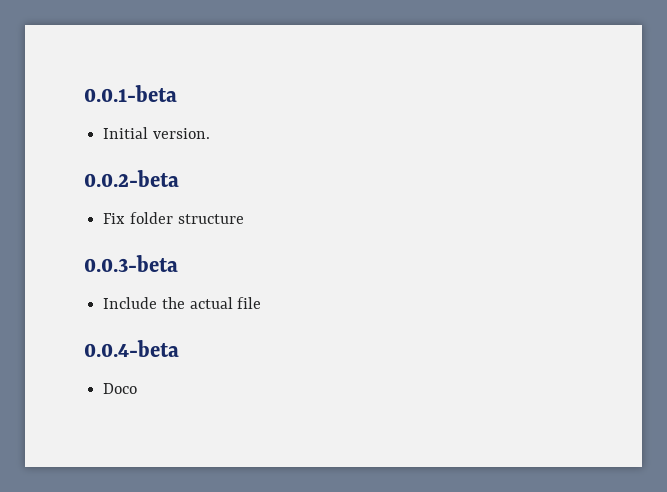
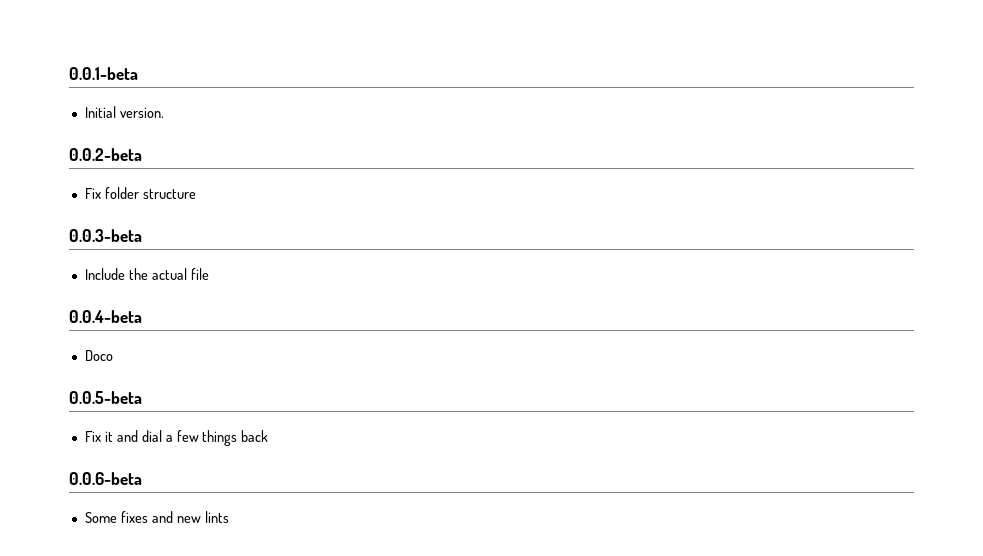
+ 0.0.5-beta
+ Fix it and dial a few things back
+ 0.0.6-beta
+ Some fixes and new lints

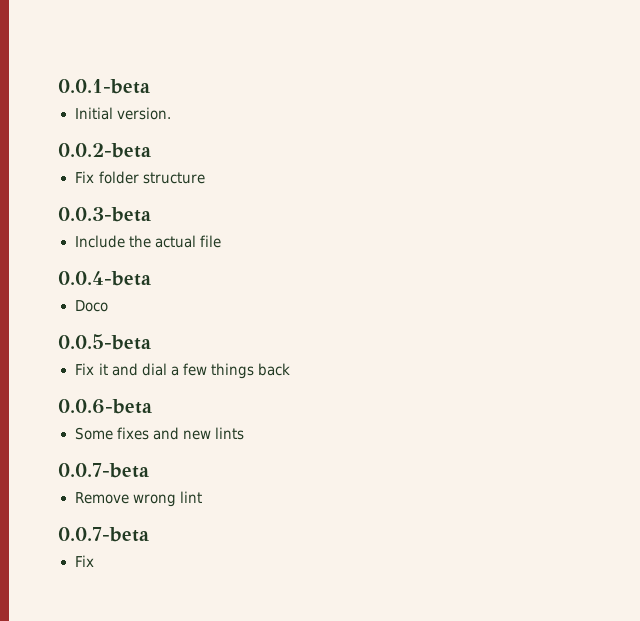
  Some fixes and new lints
+ 0.0.7-beta
+ Remove wrong lint
+ 0.0.7-beta
+ Fix

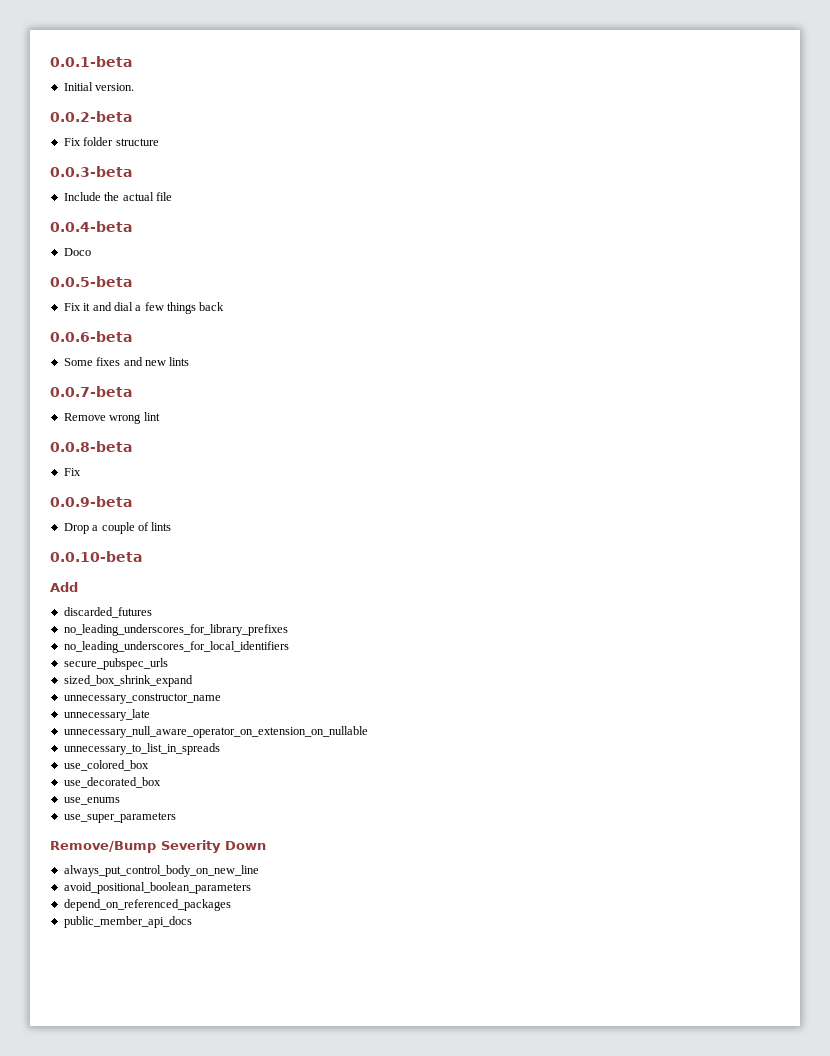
  Remove wrong lint
- 0.0.7-beta
+ 0.0.8-beta
  Fix
+ 0.0.9-beta
+ Drop a couple of lints
+ 0.0.10-beta
+ Add
+ discarded_futures
+ no_leading_underscores_for_library_prefixes
+ no_leading_underscores_for_local_identifiers
+ secure_pubspec_urls
+ sized_box_shrink_expand
+ unnecessary_constructor_name
+ unnecessary_late
+ unnecessary_null_aware_operator_on_extension_on_nullable
+ unnecessary_to_list_in_spreads
+ use_colored_box
+ use_decorated_box
+ use_enums
+ use_super_parameters
+ Remove/Bump Severity Down
+ always_put_control_body_on_new_line
+ avoid_positional_boolean_parameters
+ depend_on_referenced_packages
+ public_member_api_docs

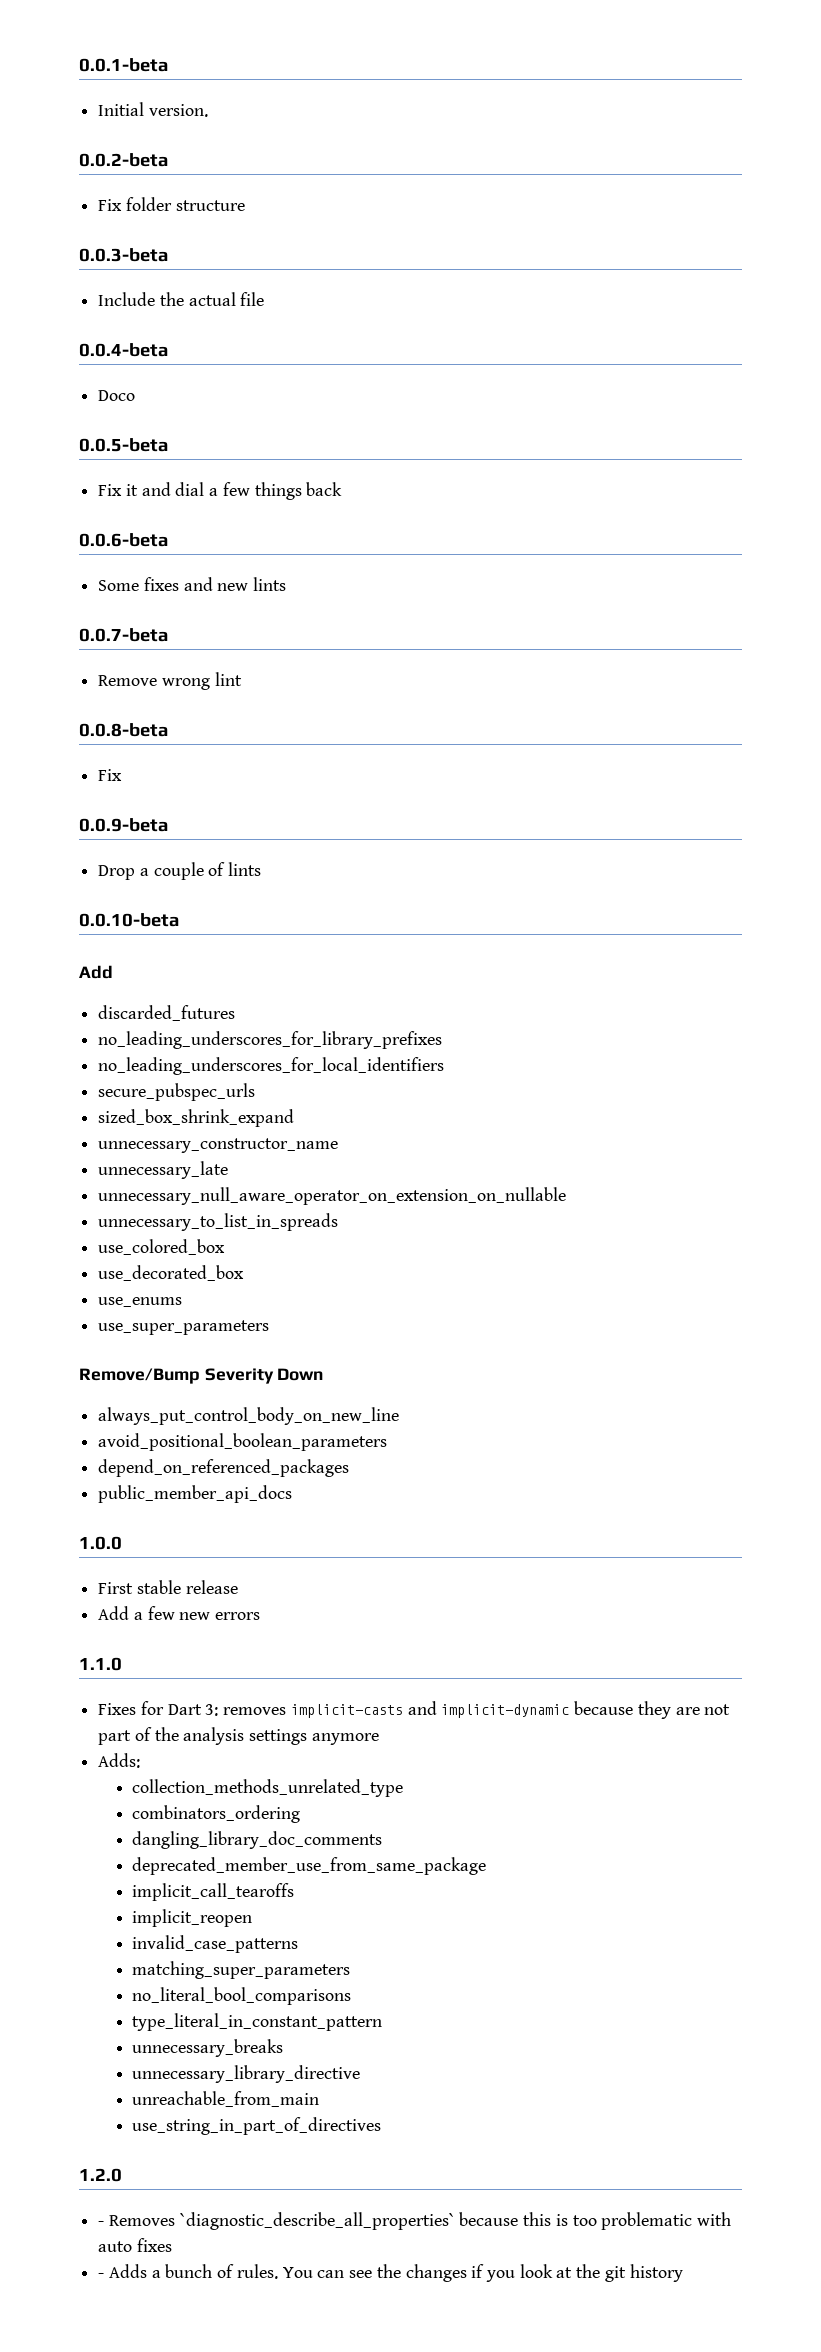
+ 1.0.0
+ First stable release
+ Add a few new errors
+ 1.1.0
+ Fixes for Dart 3: removes implicit-casts and implicit-dynamic because they are not part of the analysis settings anymore
+ Adds:
+ collection_methods_unrelated_type
+ combinators_ordering
+ dangling_library_doc_comments
+ deprecated_member_use_from_same_package
+ implicit_call_tearoffs
+ implicit_reopen
+ invalid_case_patterns
+ matching_super_parameters
+ no_literal_bool_comparisons
+ type_literal_in_constant_pattern
+ unnecessary_breaks
+ unnecessary_library_directive
+ unreachable_from_main
+ use_string_in_part_of_directives
+ 1.2.0
+ - Removes `diagnostic_describe_all_properties` because this is too problematic with auto fixes
+ - Adds a bunch of rules. You can see the changes if you look at the git history

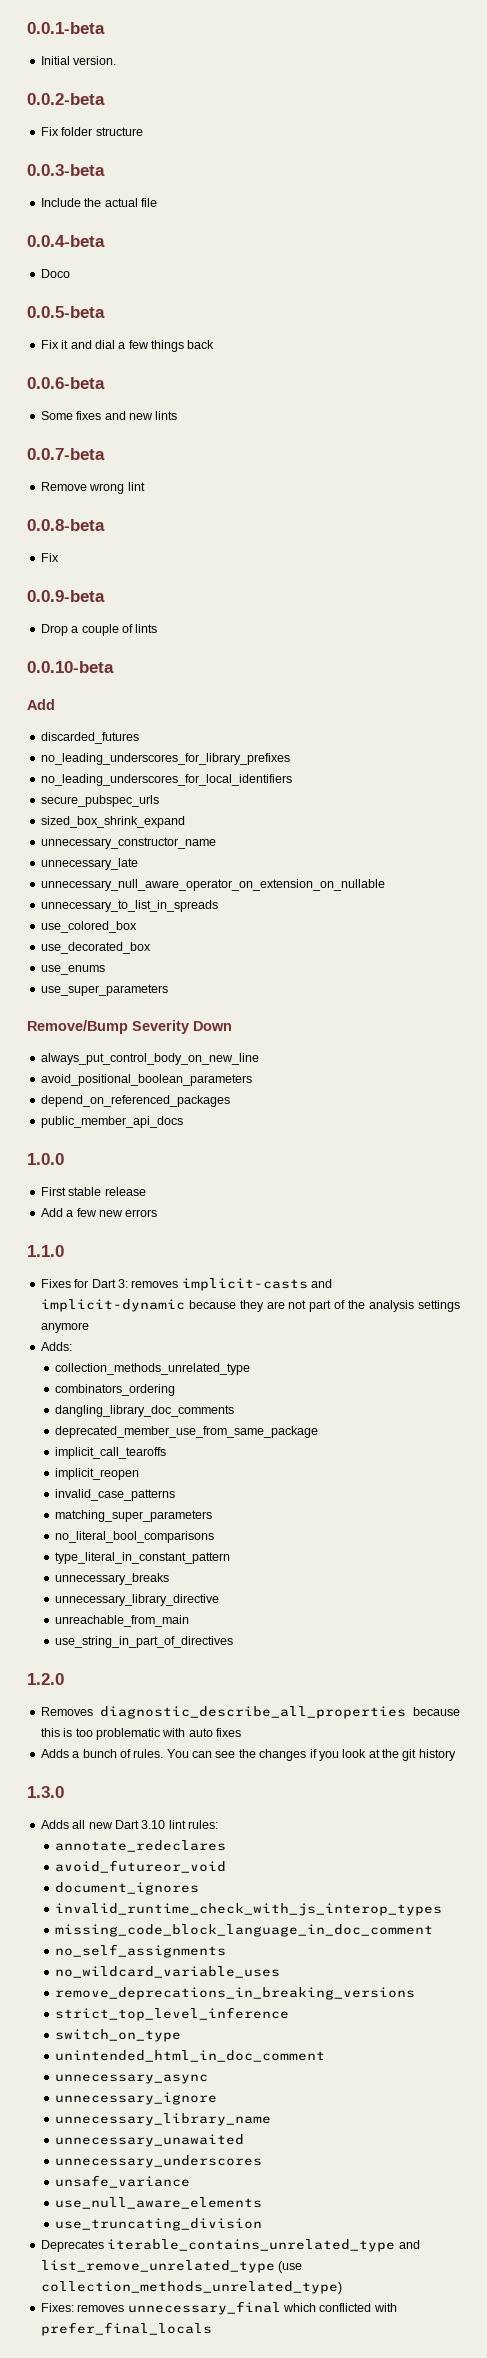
- - Removes `diagnostic_describe_all_properties` because this is too problematic with auto fixes
+ Removes diagnostic_describe_all_properties because this is too problematic with auto fixes
- - Adds a bunch of rules.
+ Adds a bunch of rules.
+ 1.3.0
+ Adds all new Dart 3.10 lint rules:
+ annotate_redeclares
+ avoid_futureor_void
+ document_ignores
+ invalid_runtime_check_with_js_interop_types
+ missing_code_block_language_in_doc_comment
+ no_self_assignments
+ no_wildcard_variable_uses
+ remove_deprecations_in_breaking_versions
+ strict_top_level_inference
+ switch_on_type
+ unintended_html_in_doc_comment
+ unnecessary_async
+ unnecessary_ignore
+ unnecessary_library_name
+ unnecessary_unawaited
+ unnecessary_underscores
+ unsafe_variance
+ use_null_aware_elements
+ use_truncating_division
+ Deprecates iterable_contains_unrelated_type and list_remove_unrelated_type (use collection_methods_unrelated_type)
+ Fixes: removes unnecessary_final which conflicted with prefer_final_locals

